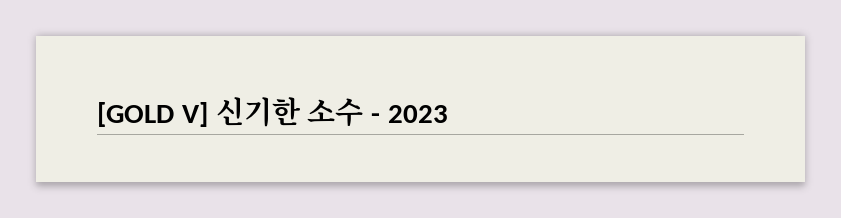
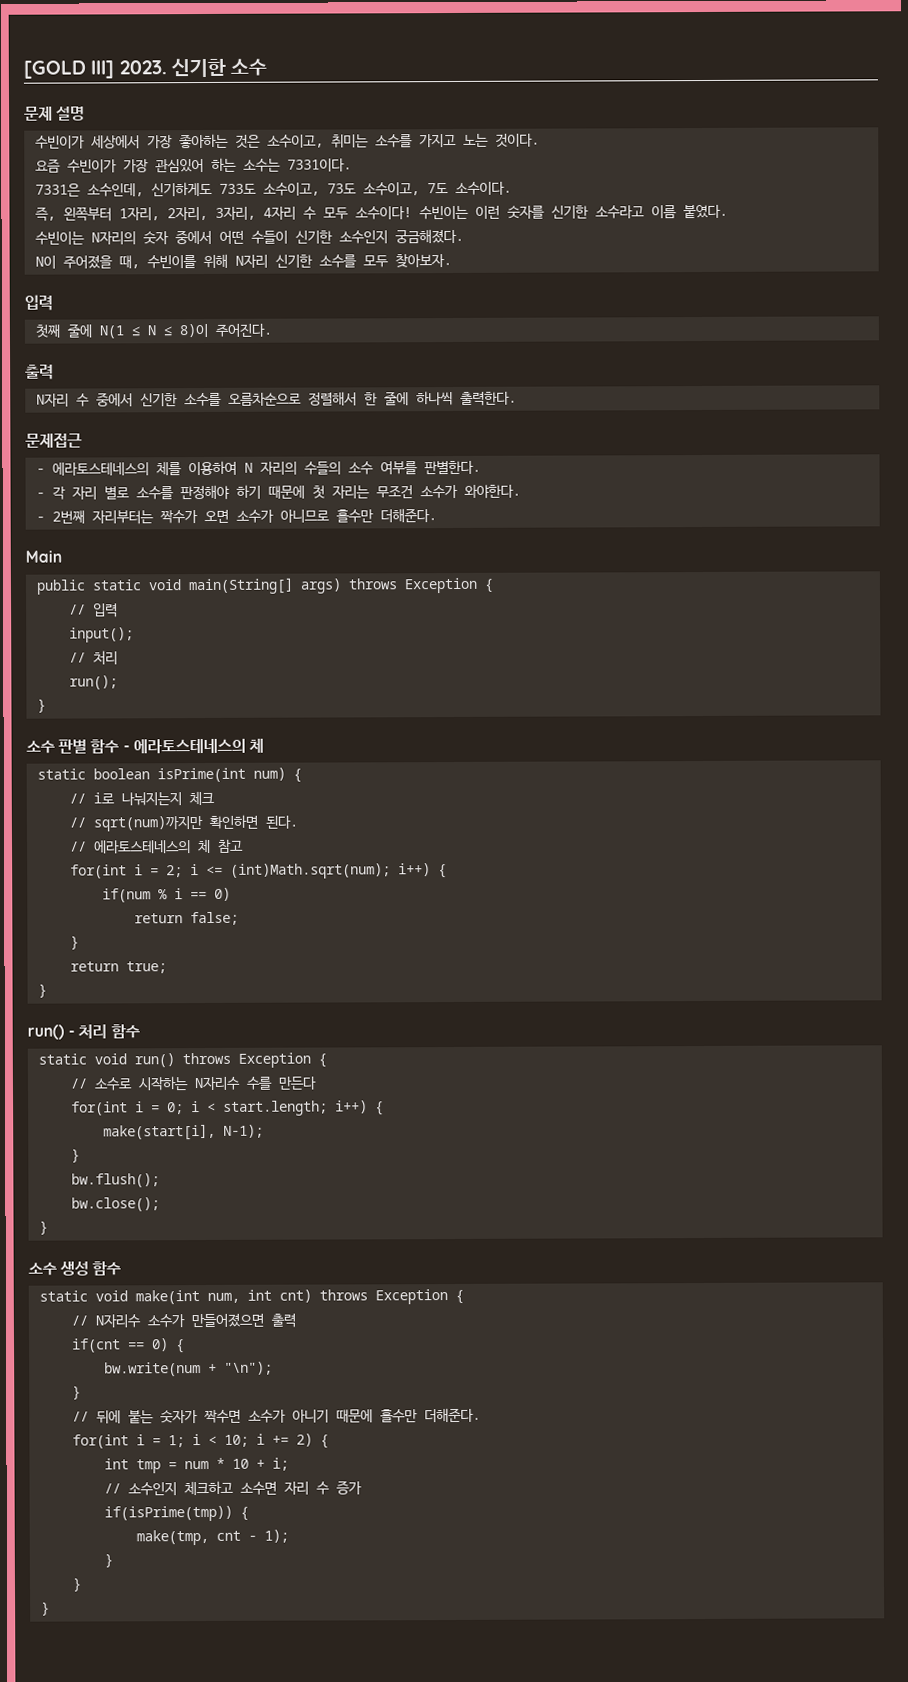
- [GOLD V] 신기한 소수 - 2023
+ [GOLD III] 2023. 신기한 소수
+ 문제 설명
+ 수빈이가 세상에서 가장 좋아하는 것은 소수이고, 취미는 소수를 가지고 노는 것이다.
+ 요즘 수빈이가 가장 관심있어 하는 소수는 7331이다.
+ 7331은 소수인데, 신기하게도 733도 소수이고, 73도 소수이고, 7도 소수이다.
+ 즉, 왼쪽부터 1자리, 2자리, 3자리, 4자리 수 모두 소수이다! 수빈이는 이런 숫자를 신기한 소수라고 이름 붙였다.
+ 수빈이는 N자리의 숫자 중에서 어떤 수들이 신기한 소수인지 궁금해졌다.
+ N이 주어졌을 때, 수빈이를 위해 N자리 신기한 소수를 모두 찾아보자.
+ 입력
+ 첫째 줄에 N(1 ≤ N ≤ 8)이 주어진다.
+ 출력
+ N자리 수 중에서 신기한 소수를 오름차순으로 정렬해서 한 줄에 하나씩 출력한다.
+ 문제접근
+ - 에라토스테네스의 체를 이용하여 N 자리의 수들의 소수 여부를 판별한다.
+ - 각 자리 별로 소수를 판정해야 하기 때문에 첫 자리는 무조건 소수가 와야한다.
+ - 2번째 자리부터는 짝수가 오면 소수가 아니므로 홀수만 더해준다.
+ Main
+ public static void main(String[] args) throws Exception {
+ // 입력
+ input();
+ // 처리
+ run();
+ }
+ 소수 판별 함수 - 에라토스테네스의 체
+ static boolean isPrime(int num) {
+ // i로 나눠지는지 체크
+ // sqrt(num)까지만 확인하면 된다.
+ // 에라토스테네스의 체 참고
+ for(int i = 2; i <= (int)Math.sqrt(num); i++) {
+ if(num % i == 0)
+ return false;
+ }
+ return true;
+ }
+ run() - 처리 함수
+ static void run() throws Exception {
+ // 소수로 시작하는 N자리수 수를 만든다
+ for(int i = 0; i < start.length; i++) {
+ make(start[i], N-1);
+ }
+ bw.flush();
+ bw.close();
+ }
+ 소수 생성 함수
+ static void make(int num, int cnt) throws Exception {
+ // N자리수 소수가 만들어졌으면 출력
+ if(cnt == 0) {
+ bw.write(num + "\n");
+ }
+ // 뒤에 붙는 숫자가 짝수면 소수가 아니기 때문에 홀수만 더해준다.
+ for(int i = 1; i < 10; i += 2) {
+ int tmp = num * 10 + i;
+ // 소수인지 체크하고 소수면 자리 수 증가
+ if(isPrime(tmp)) {
+ make(tmp, cnt - 1);
+ }
+ }
+ }

